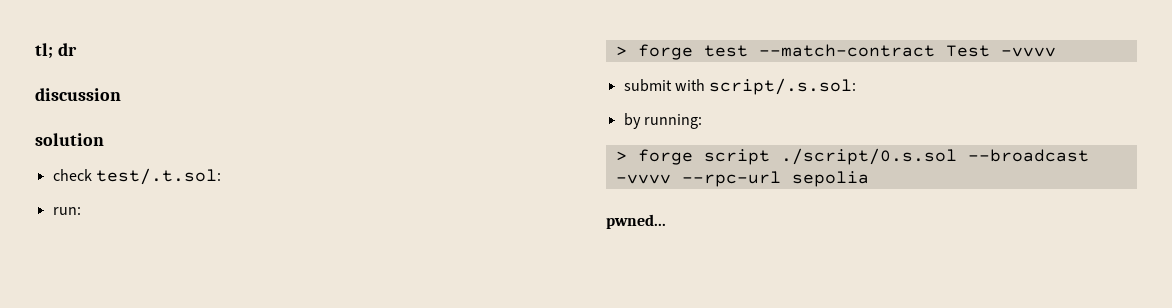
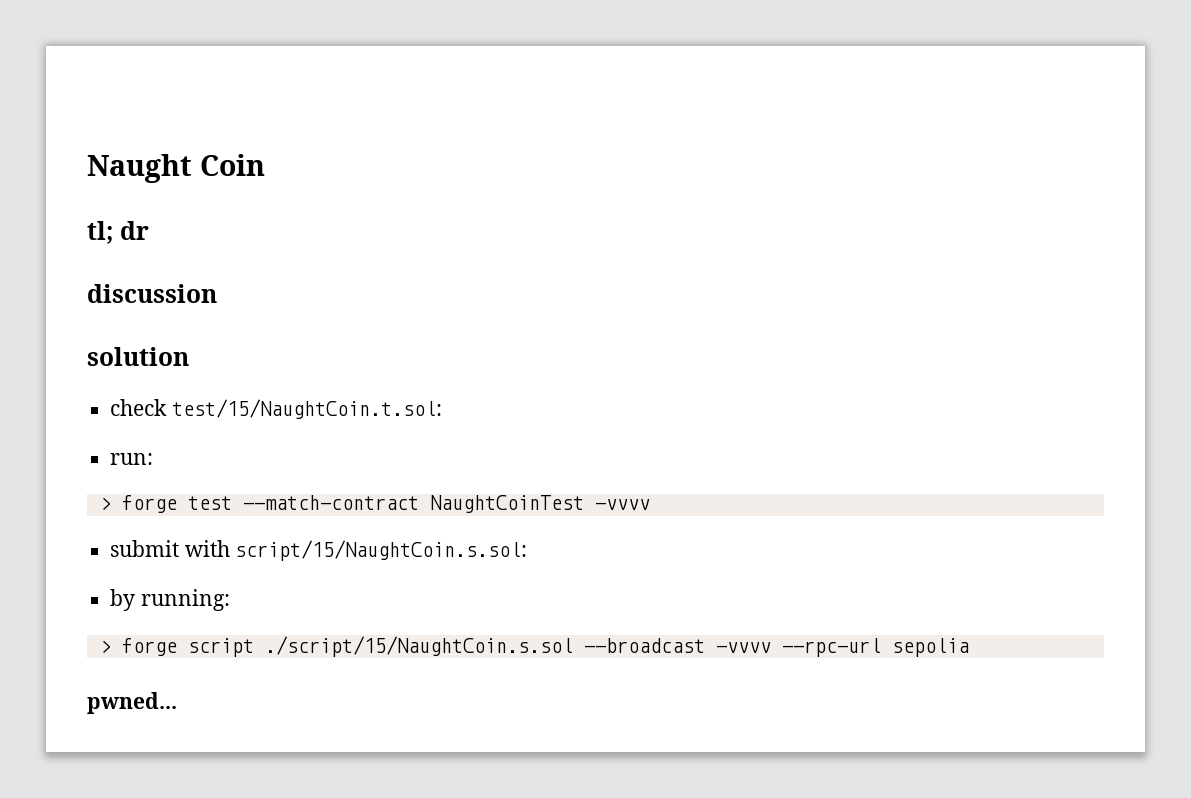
+ Naught Coin
- check test/.t.sol:
+ check test/15/NaughtCoin.t.sol:
- > forge test --match-contract Test -vvvv
+ > forge test --match-contract NaughtCoinTest -vvvv
- submit with script/.s.sol:
+ submit with script/15/NaughtCoin.s.sol:
- > forge script ./script/0.s.sol --broadcast -vvvv --rpc-url sepolia
+ > forge script ./script/15/NaughtCoin.s.sol --broadcast -vvvv --rpc-url sepolia

